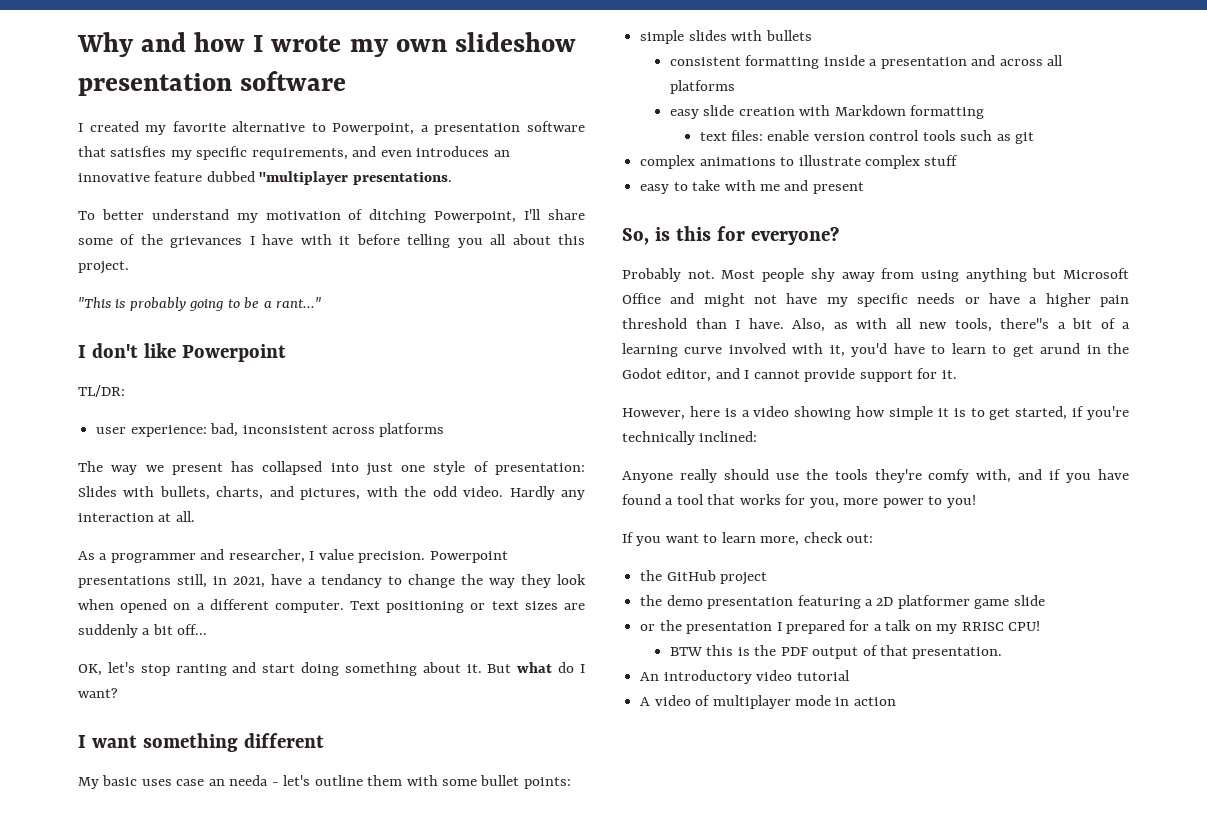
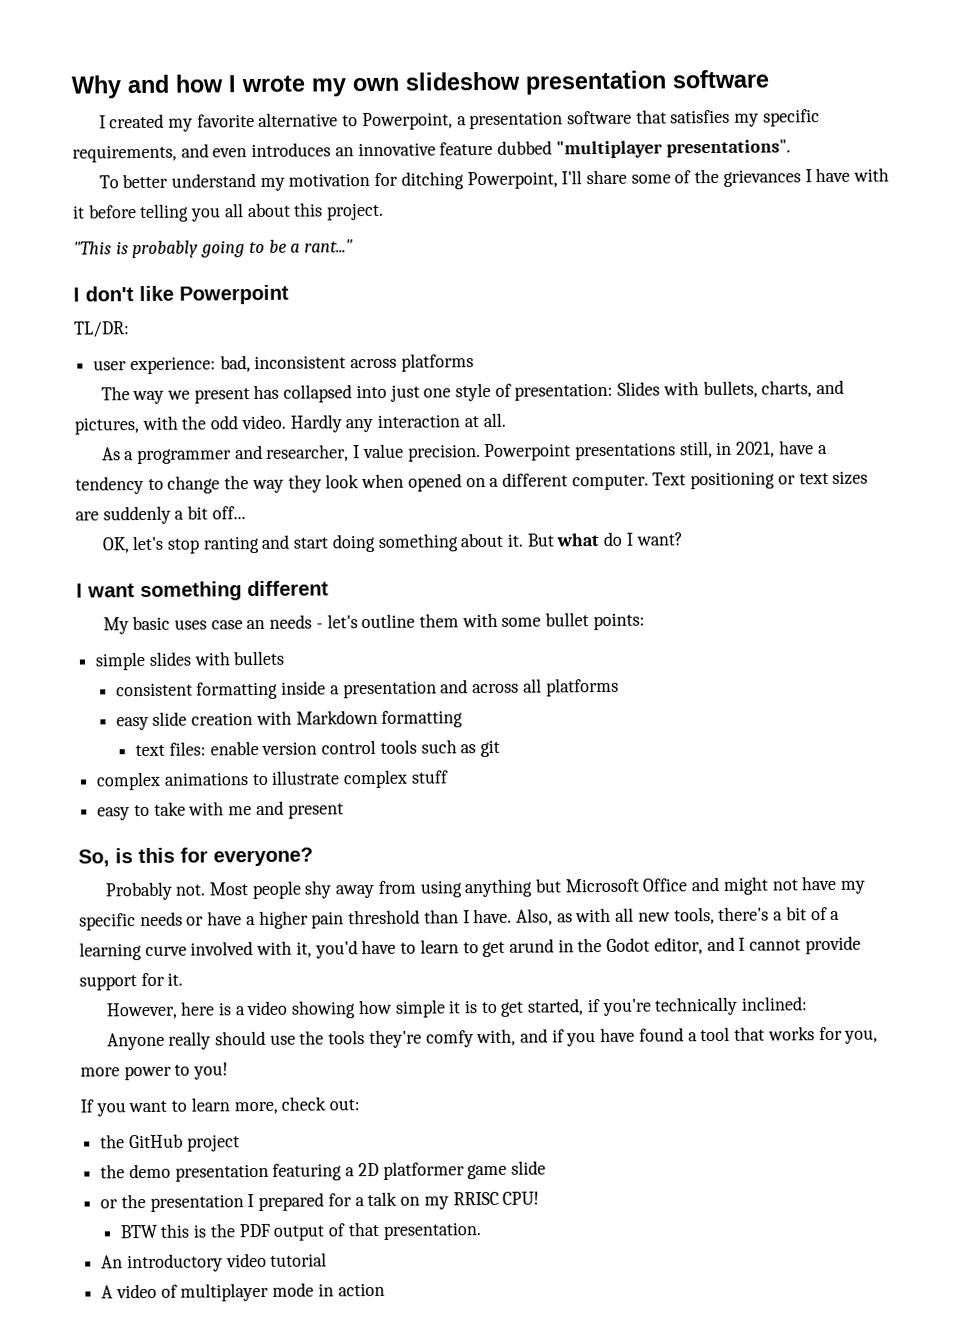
- I created my favorite alternative to Powerpoint, a presentation software that satisfies my specific requirements, and even introduces an innovative feature dubbed "multiplayer presentations.
+ I created my favorite alternative to Powerpoint, a presentation software that satisfies my specific requirements, and even introduces an innovative feature dubbed "multiplayer presentations".
- To better understand my motivation of ditching Powerpoint, I'll share some of the grievances I have with it before telling you all about this project.
+ To better understand my motivation for ditching Powerpoint, I'll share some of the grievances I have with it before telling you all about this project.
- Powerpoint presentations still, in 2021, have a tendancy to change the way they look when opened on a different computer.
+ Powerpoint presentations still, in 2021, have a tendency to change the way they look when opened on a different computer.
- My basic uses case an needa - let's outline them with some bullet points:
+ My basic uses case an needs - let's outline them with some bullet points:
- Also, as with all new tools, there"s a bit of a learning curve involved with it, you'd have to learn to get arund in the Godot editor, and I cannot provide support for it.
+ Also, as with all new tools, there's a bit of a learning curve involved with it, you'd have to learn to get arund in the Godot editor, and I cannot provide support for it.

